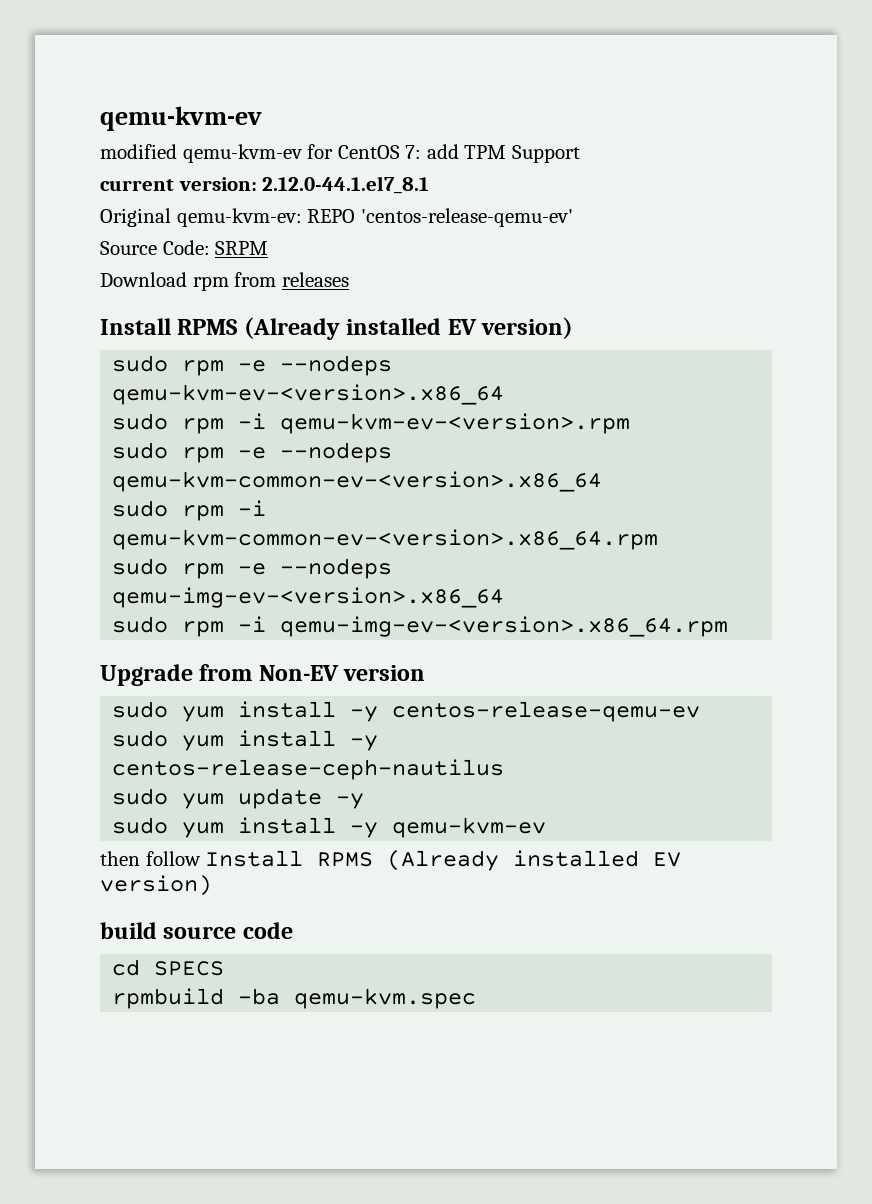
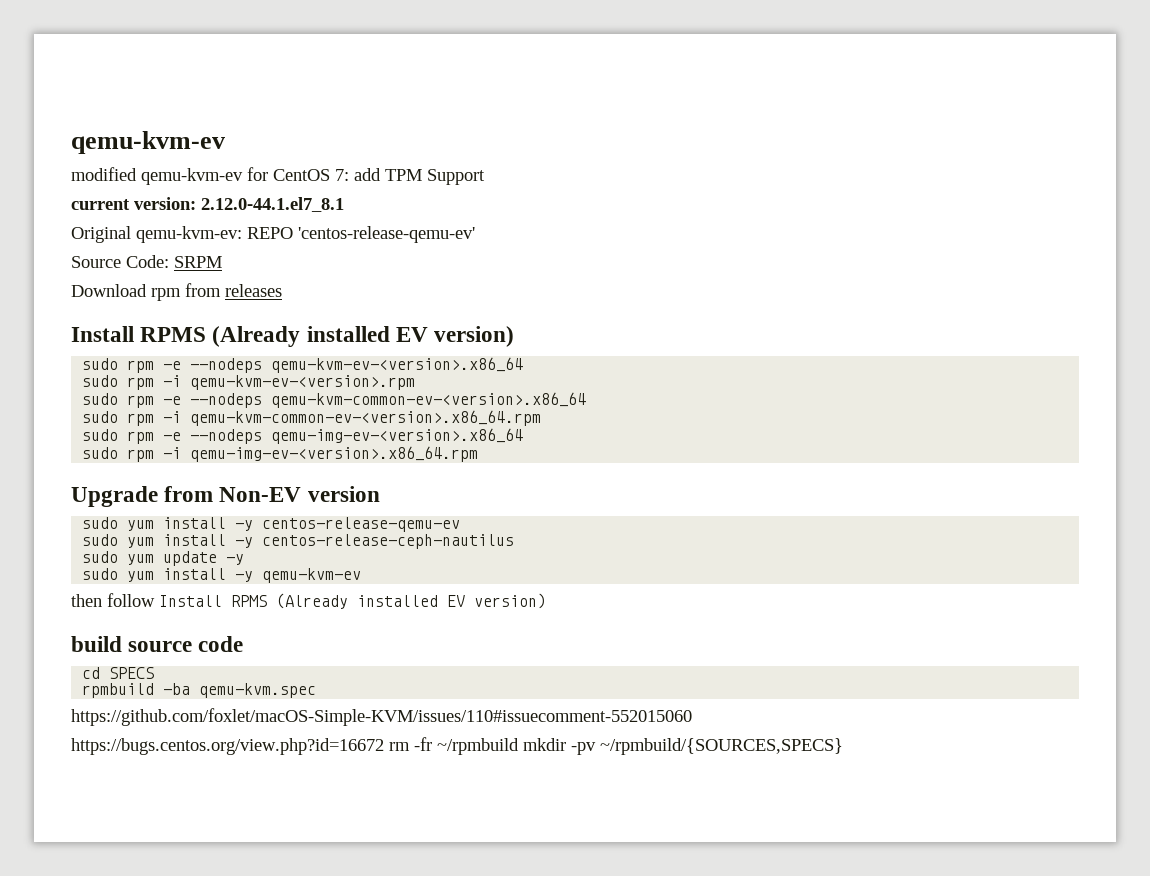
+ https://github.com/foxlet/macOS-Simple-KVM/issues/110#issuecomment-552015060
+ https://bugs.centos.org/view.php?id=16672 rm -fr ~/rpmbuild mkdir -pv ~/rpmbuild/{SOURCES,SPECS}

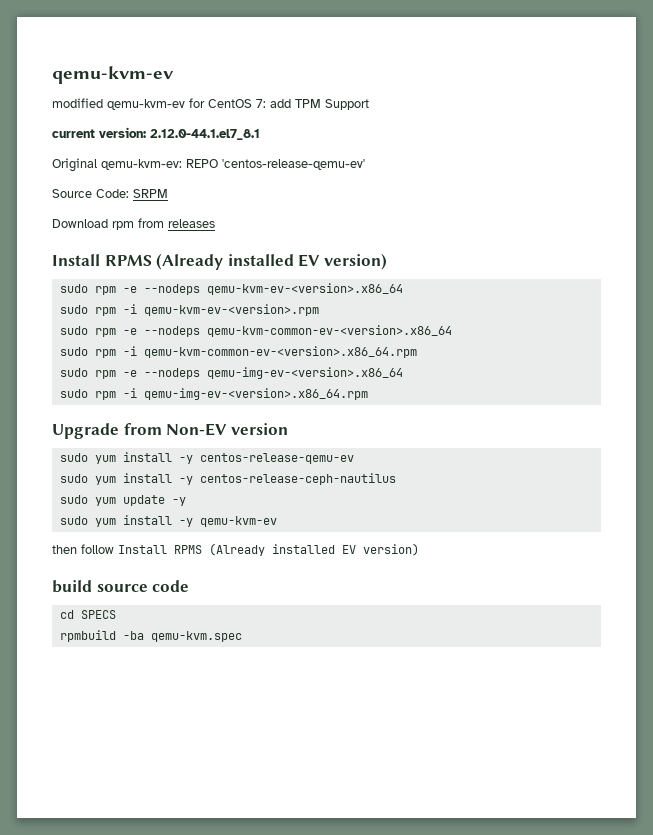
- https://github.com/foxlet/macOS-Simple-KVM/issues/110#issuecomment-552015060
- https://bugs.centos.org/view.php?id=16672 rm -fr ~/rpmbuild mkdir -pv ~/rpmbuild/{SOURCES,SPECS}

